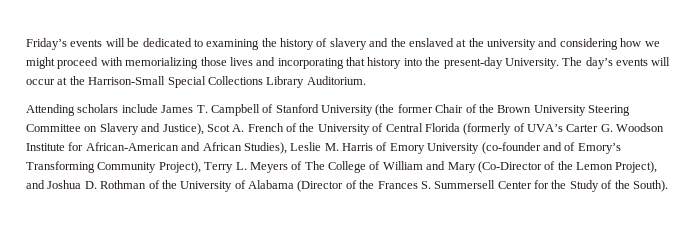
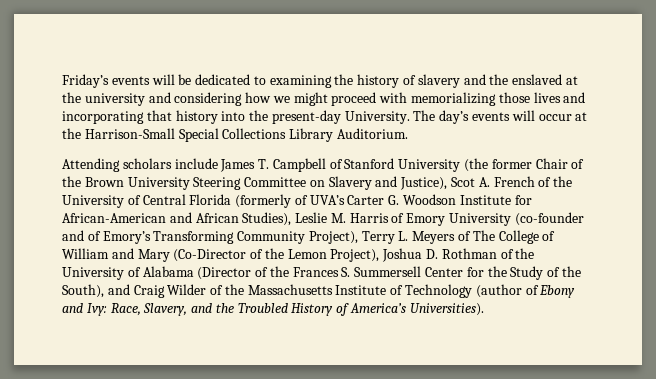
- Attending scholars include James T. Campbell of Stanford University (the former Chair of the Brown University Steering Committee on Slavery and Justice), Scot A. French of the University of Central Florida (formerly of UVA’s Carter G. Woodson Institute for African-American and African Studies), Leslie M. Harris of Emory University (co-founder and of Emory’s Transforming Community Project), Terry L. Meyers of The College of William and Mary (Co-Director of the Lemon Project), and Joshua D. Rothman of the University of Alabama (Director of the Frances S. Summersell Center for the Study of the South).
+ Attending scholars include James T. Campbell of Stanford University (the former Chair of the Brown University Steering Committee on Slavery and Justice), Scot A. French of the University of Central Florida (formerly of UVA’s Carter G. Woodson Institute for African-American and African Studies), Leslie M. Harris of Emory University (co-founder and of Emory’s Transforming Community Project), Terry L. Meyers of The College of William and Mary (Co-Director of the Lemon Project), Joshua D. Rothman of the University of Alabama (Director of the Frances S. Summersell Center for the Study of the South), and Craig Wilder of the Massachusetts Institute of Technology (author of Ebony and Ivy: Race, Slavery, and the Troubled History of America’s Universities).

